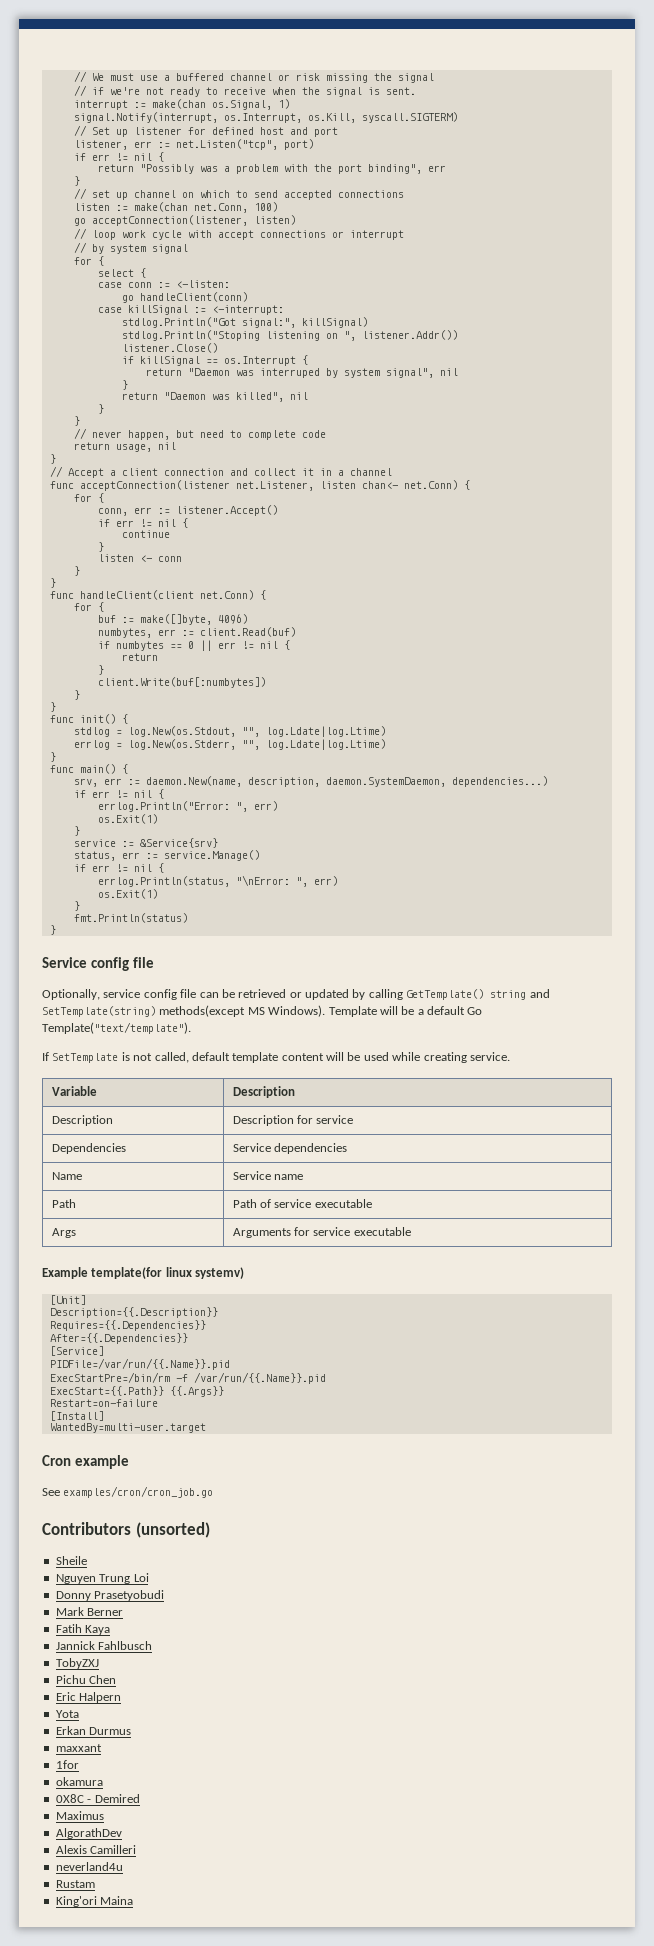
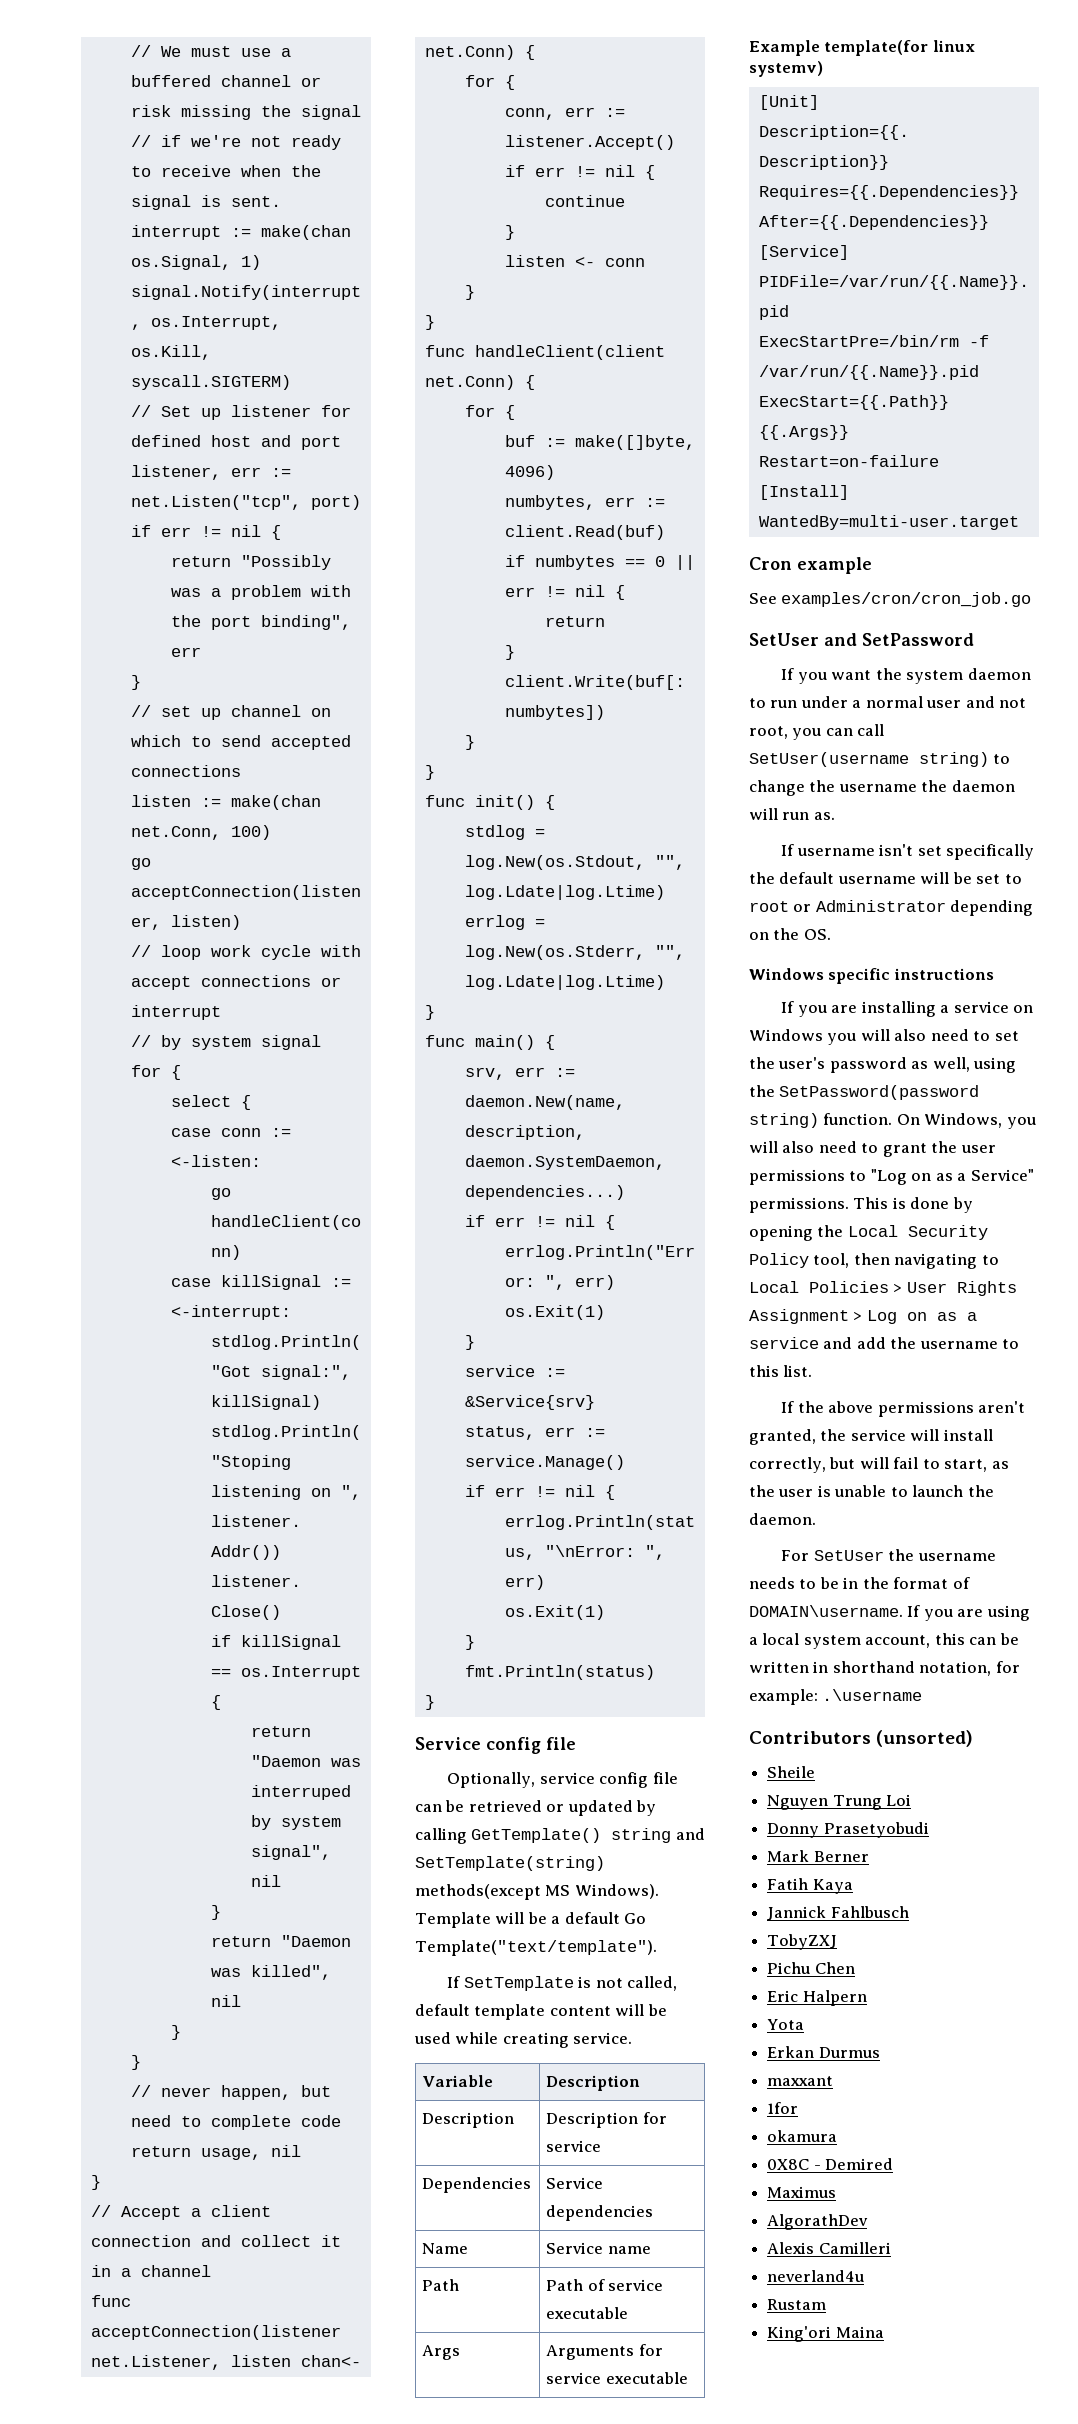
+ SetUser and SetPassword
+ If you want the system daemon to run under a normal user and not root, you can call SetUser(username string) to change the username the daemon will run as.
+ If username isn't set specifically the default username will be set to root or Administrator depending on the OS.
+ Windows specific instructions
+ If you are installing a service on Windows you will also need to set the user's password as well, using the SetPassword(password string) function. On Windows, you will also need to grant the user permissions to "Log on as a Service" permissions. This is done by opening the Local Security Policy tool, then navigating to Local Policies > User Rights Assignment > Log on as a service and add the username to this list.
+ If the above permissions aren't granted, the service will install correctly, but will fail to start, as the user is unable to launch the daemon.
+ For SetUser the username needs to be in the format of DOMAIN\username. If you are using a local system account, this can be written in shorthand notation, for example: .\username

